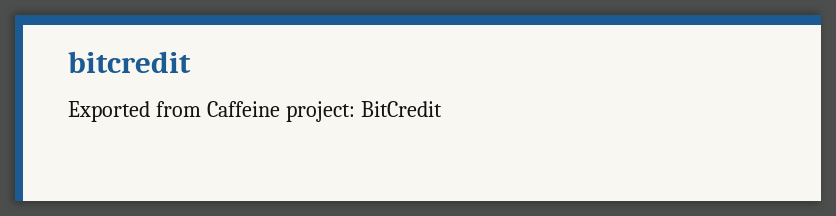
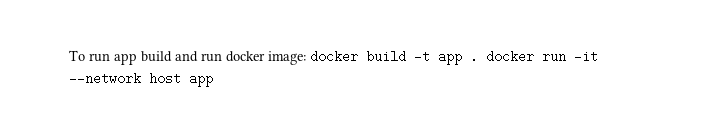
- bitcredit
- Exported from Caffeine project: BitCredit
+ To run app build and run docker image: docker build -t app . docker run -it --network host app

